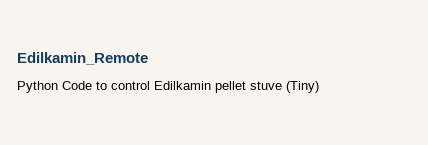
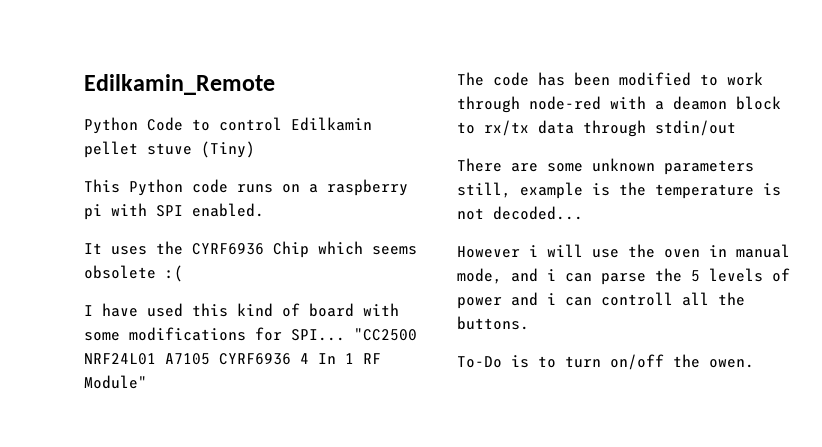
+ This Python code runs on a raspberry pi with SPI enabled.
+ It uses the CYRF6936 Chip which seems obsolete :(
+ I have used this kind of board with some modifications for SPI... "CC2500 NRF24L01 A7105 CYRF6936 4 In 1 RF Module"
+ The code has been modified to work through node-red with a deamon block to rx/tx data through stdin/out
+ There are some unknown parameters still, example is the temperature is not decoded...
+ However i will use the oven in manual mode, and i can parse the 5 levels of power and i can controll all the buttons.
+ To-Do is to turn on/off the owen.

